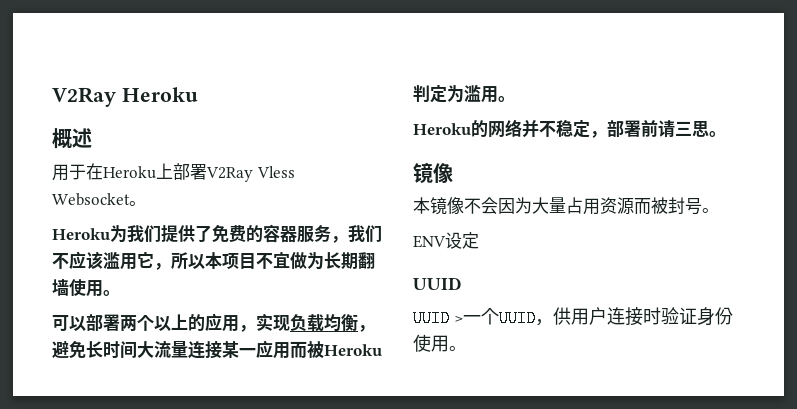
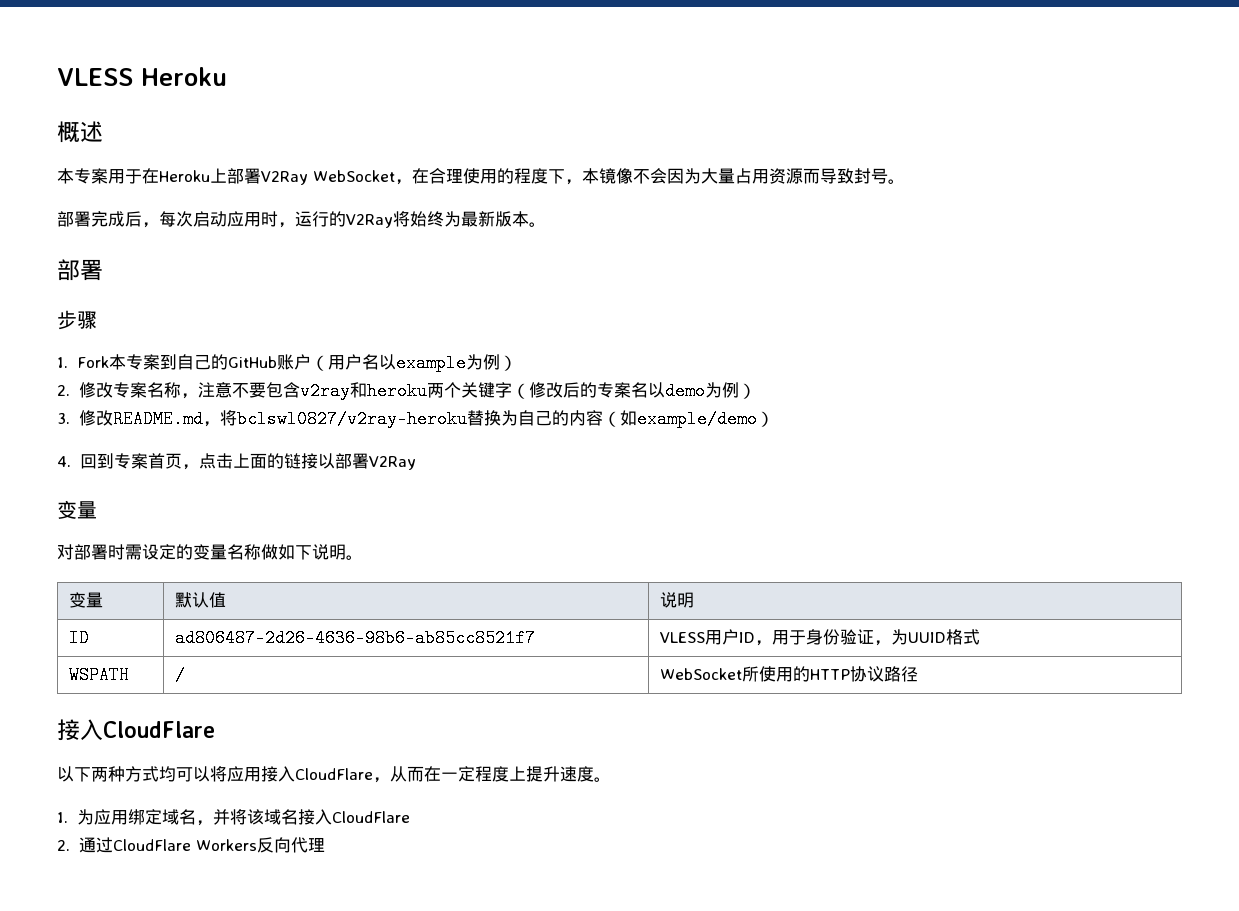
- V2Ray Heroku
+ VLESS Heroku
- 用于在Heroku上部署V2Ray Vless Websocket。
- Heroku为我们提供了免费的容器服务，我们不应该滥用它，所以本项目不宜做为长期翻墙使用。
- 可以部署两个以上的应用，实现负载均衡，避免长时间大流量连接某一应用而被Heroku判定为滥用。
- Heroku的网络并不稳定，部署前请三思。
- 镜像
- 本镜像不会因为大量占用资源而被封号。
+ 本专案用于在Heroku上部署V2Ray WebSocket，在合理使用的程度下，本镜像不会因为大量占用资源而导致封号。
- ENV设定
- UUID
- UUID >一个UUID，供用户连接时验证身份使用。
+ 部署完成后，每次启动应用时，运行的V2Ray将始终为最新版本。
+ 部署
+ 步骤
+ 1. Fork本专案到自己的GitHub账户（用户名以example为例）
+ 2.修改专案名称，注意不要包含v2ray和heroku两个关键字（修改后的专案名以demo为例）
+ 3.修改README.md，将bclswl0827/v2ray-heroku替换为自己的内容（如example/demo）
+ 4.回到专案首页，点击上面的链接以部署V2Ray
+ 变量
+ 对部署时需设定的变量名称做如下说明。
+ 变量 | 默认值 | 说明
+ ID | ad806487-2d26-4636-98b6-ab85cc8521f7 | VLESS用户ID，用于身份验证，为UUID格式
+ WSPATH | / | WebSocket所使用的HTTP协议路径
+ 接入CloudFlare
+ 以下两种方式均可以将应用接入CloudFlare，从而在一定程度上提升速度。
+ 1.为应用绑定域名，并将该域名接入CloudFlare
+ 2.通过CloudFlare Workers反向代理

